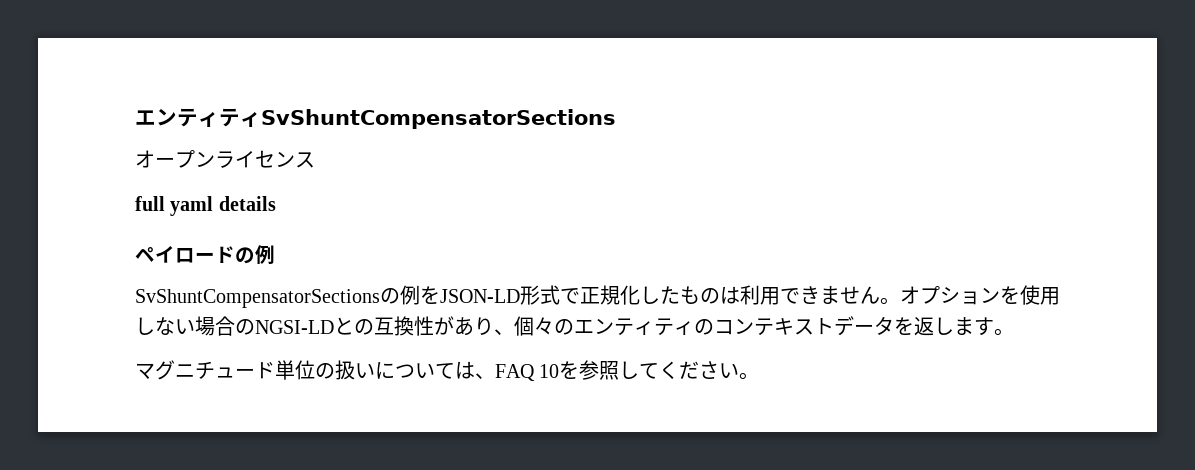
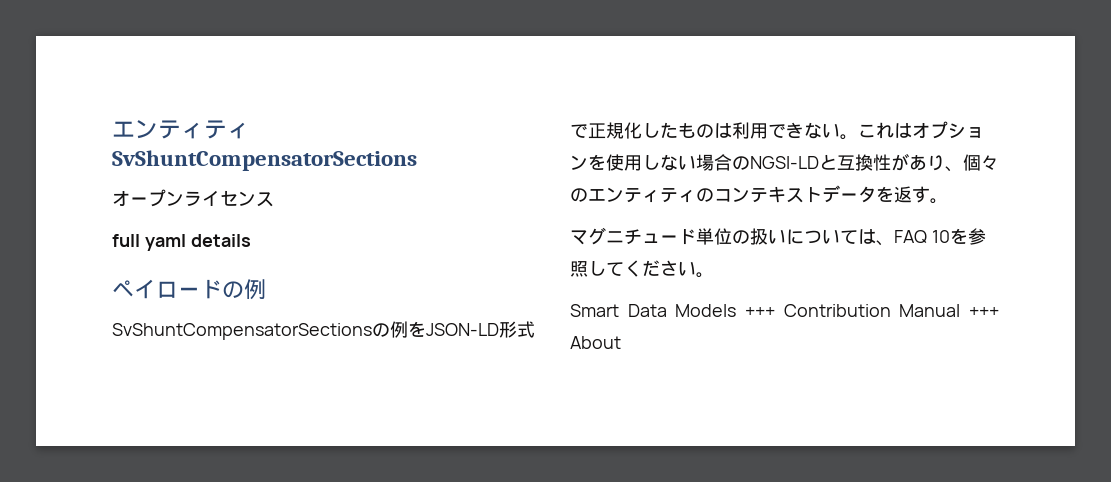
- SvShuntCompensatorSectionsの例をJSON-LD形式で正規化したものは利用できません。オプションを使用しない場合のNGSI-LDとの互換性があり、個々のエンティティのコンテキストデータを返します。
+ SvShuntCompensatorSectionsの例をJSON-LD形式で正規化したものは利用できない。これはオプションを使用しない場合のNGSI-LDと互換性があり、個々のエンティティのコンテキストデータを返す。
+ Smart Data Models +++ Contribution Manual +++ About

